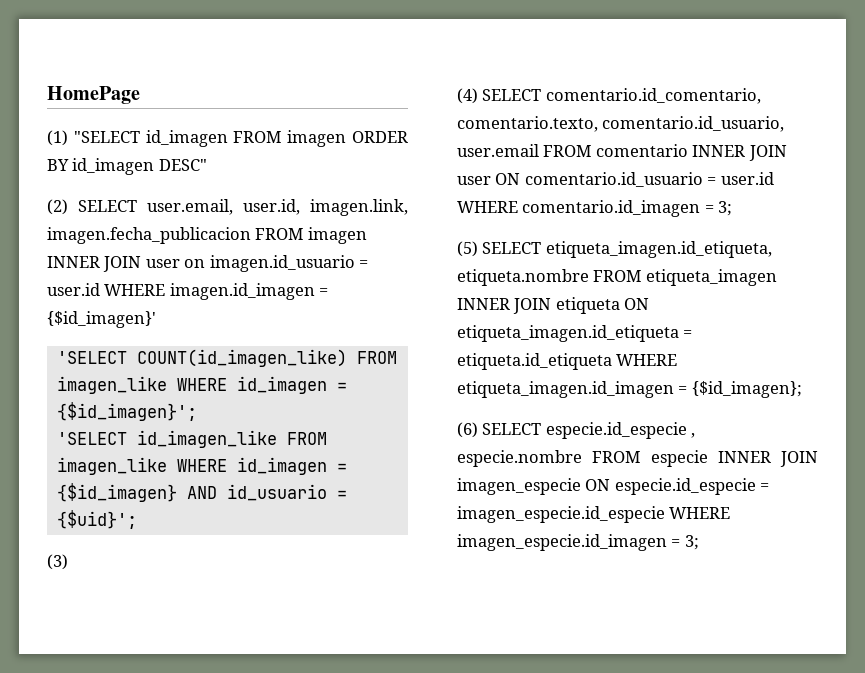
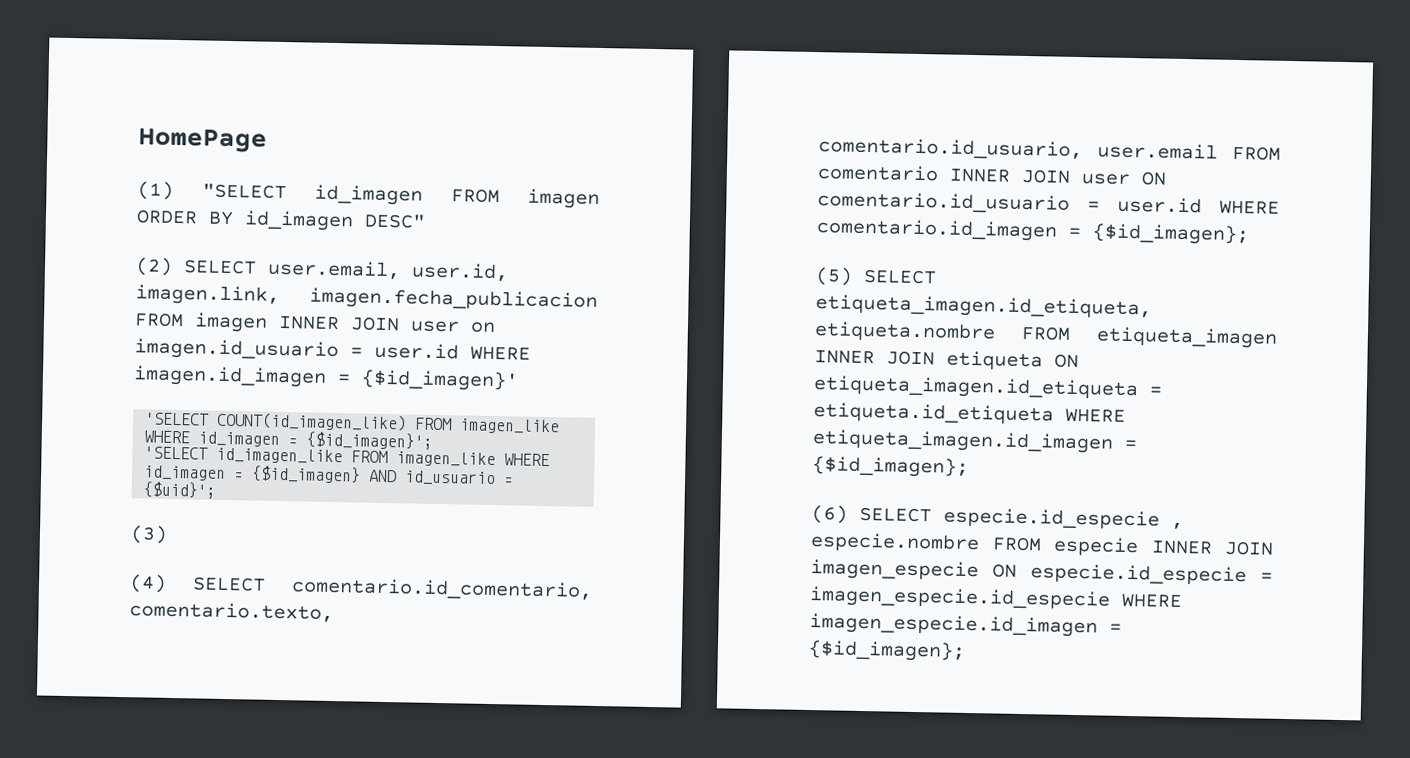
- (4) SELECT comentario.id_comentario, comentario.texto, comentario.id_usuario, user.email FROM comentario INNER JOIN user ON comentario.id_usuario = user.id WHERE comentario.id_imagen = 3;
+ (4) SELECT comentario.id_comentario, comentario.texto, comentario.id_usuario, user.email FROM comentario INNER JOIN user ON comentario.id_usuario = user.id WHERE comentario.id_imagen = {$id_imagen};
- (6) SELECT especie.id_especie , especie.nombre FROM especie INNER JOIN imagen_especie ON especie.id_especie = imagen_especie.id_especie WHERE imagen_especie.id_imagen = 3;
+ (6) SELECT especie.id_especie , especie.nombre FROM especie INNER JOIN imagen_especie ON especie.id_especie = imagen_especie.id_especie WHERE imagen_especie.id_imagen = {$id_imagen};

